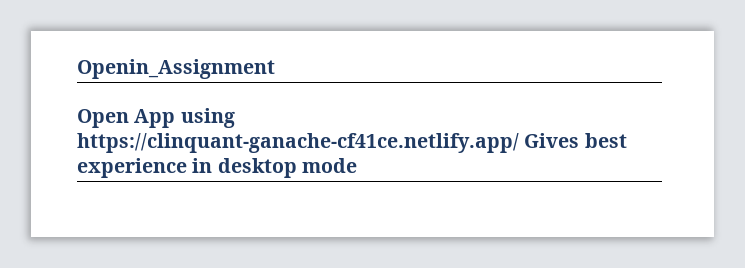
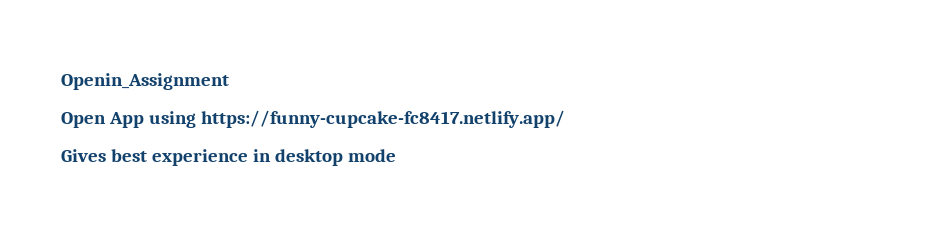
- Open App using https://clinquant-ganache-cf41ce.netlify.app/ Gives best experience in desktop mode
+ Open App using https://funny-cupcake-fc8417.netlify.app/
+ Gives best experience in desktop mode

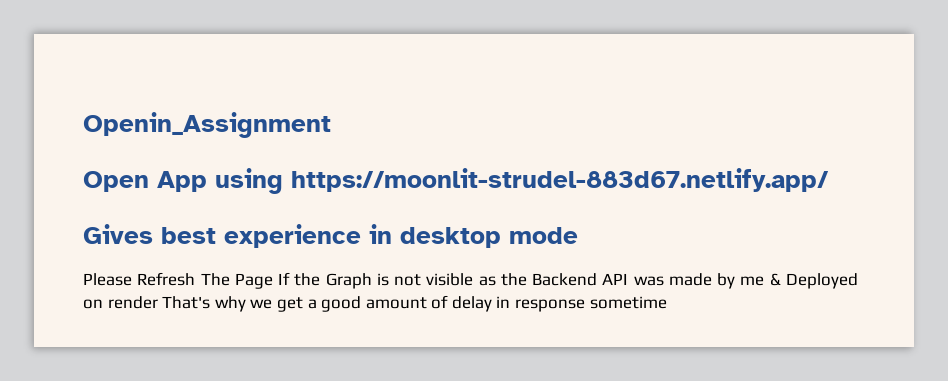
- Open App using https://funny-cupcake-fc8417.netlify.app/
+ Open App using https://moonlit-strudel-883d67.netlify.app/
+ Please Refresh The Page If the Graph is not visible as the Backend API was made by me & Deployed on render That's why we get a good amount of delay in response sometime

